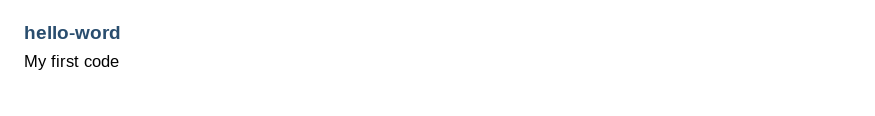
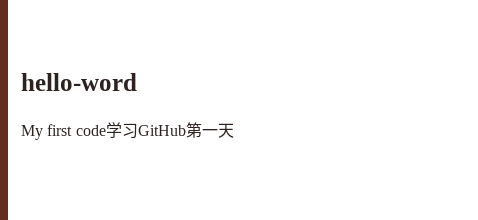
- My first code
+ My first code学习GitHub第一天

